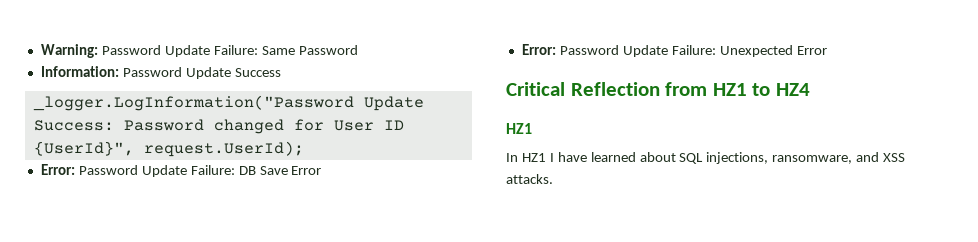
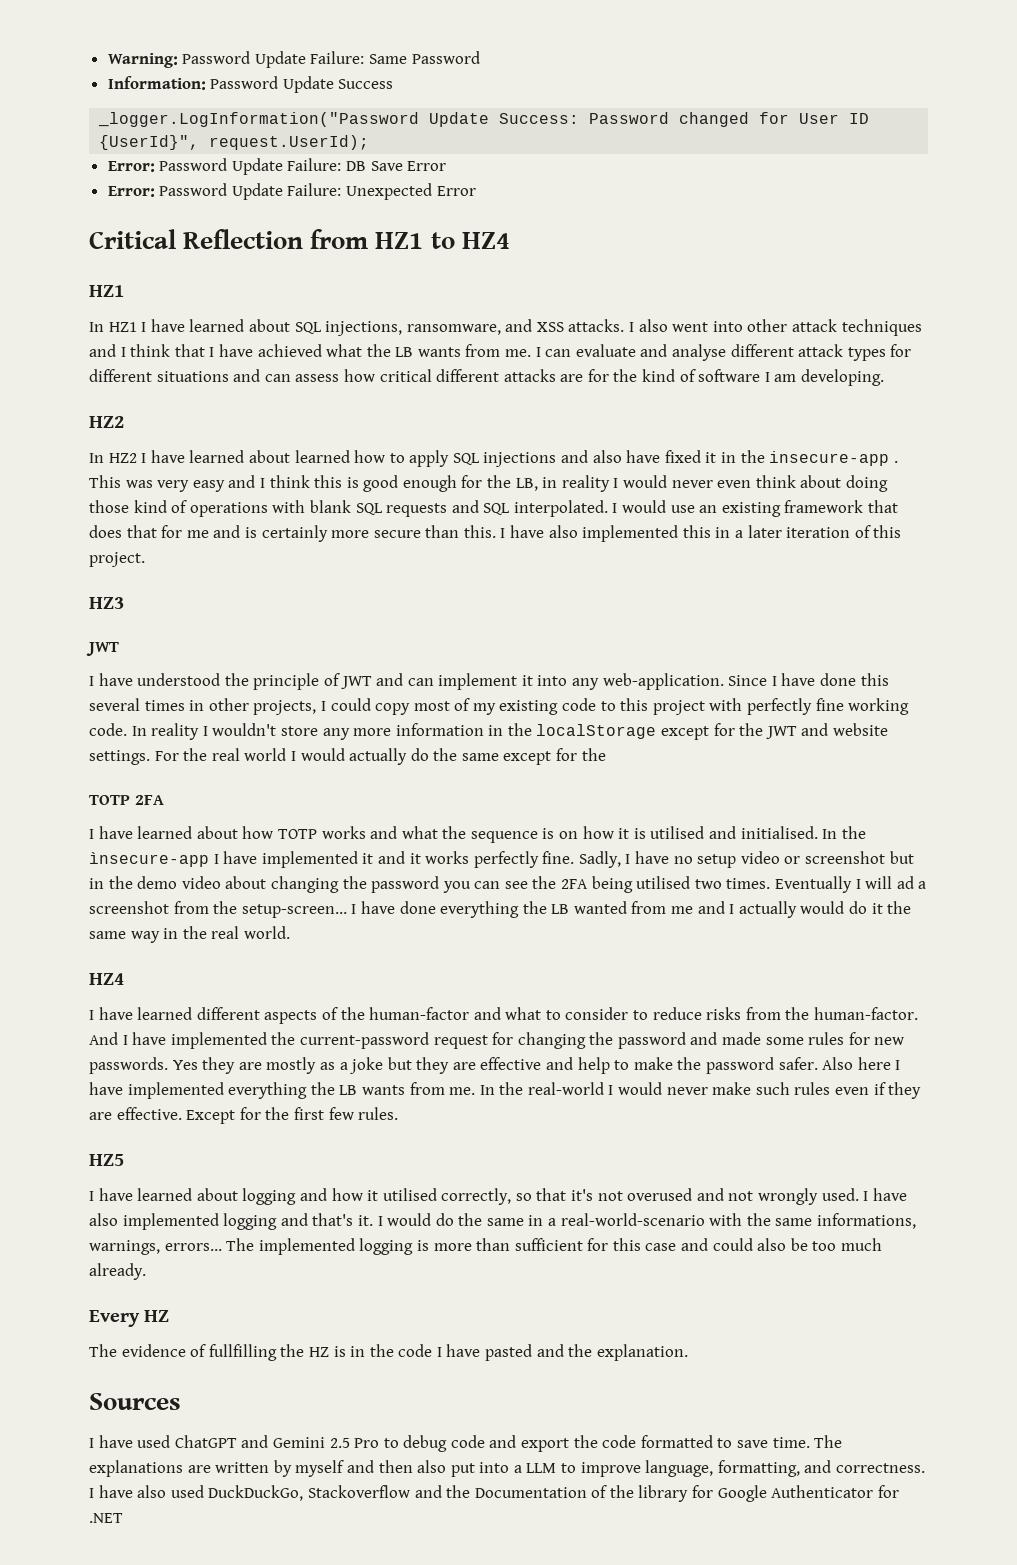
+ I also went into other attack techniques and I think that I have achieved what the LB wants from me. I can evaluate and analyse different attack types for different situations and can assess how critical different attacks are for the kind of software I am developing.
+ HZ2
+ In HZ2 I have learned about learned how to apply SQL injections and also have fixed it in the insecure-app . This was very easy and I think this is good enough for the LB, in reality I would never even think about doing those kind of operations with blank SQL requests and SQL interpolated. I would use an existing framework that does that for me and is certainly more secure than this. I have also implemented this in a later iteration of this project.
+ HZ3
+ JWT
+ I have understood the principle of JWT and can implement it into any web-application. Since I have done this several times in other projects, I could copy most of my existing code to this project with perfectly fine working code. In reality I wouldn't store any more information in the localStorage except for the JWT and website settings. For the real world I would actually do the same except for the
+ TOTP 2FA
+ I have learned about how TOTP works and what the sequence is on how it is utilised and initialised. In the ìnsecure-app I have implemented it and it works perfectly fine. Sadly, I have no setup video or screenshot but in the demo video about changing the password you can see the 2FA being utilised two times. Eventually I will ad a screenshot from the setup-screen... I have done everything the LB wanted from me and I actually would do it the same way in the real world.
+ HZ4
+ I have learned different aspects of the human-factor and what to consider to reduce risks from the human-factor. And I have implemented the current-password request for changing the password and made some rules for new passwords. Yes they are mostly as a joke but they are effective and help to make the password safer. Also here I have implemented everything the LB wants from me. In the real-world I would never make such rules even if they are effective. Except for the first few rules.
+ HZ5
+ I have learned about logging and how it utilised correctly, so that it's not overused and not wrongly used. I have also implemented logging and that's it. I would do the same in a real-world-scenario with the same informations, warnings, errors... The implemented logging is more than sufficient for this case and could also be too much already.
+ Every HZ
+ The evidence of fullfilling the HZ is in the code I have pasted and the explanation.
+ Sources
+ I have used ChatGPT and Gemini 2.5 Pro to debug code and export the code formatted to save time. The explanations are written by myself and then also put into a LLM to improve language, formatting, and correctness. I have also used DuckDuckGo, Stackoverflow and the Documentation of the library for Google Authenticator for .NET

